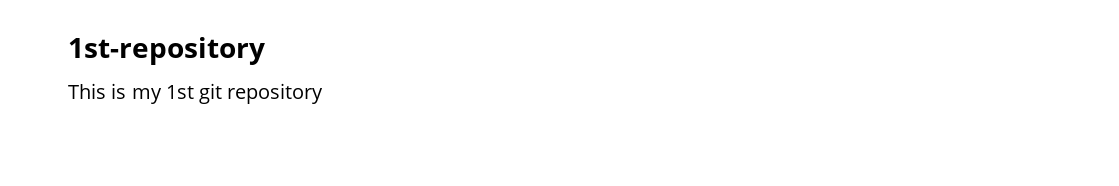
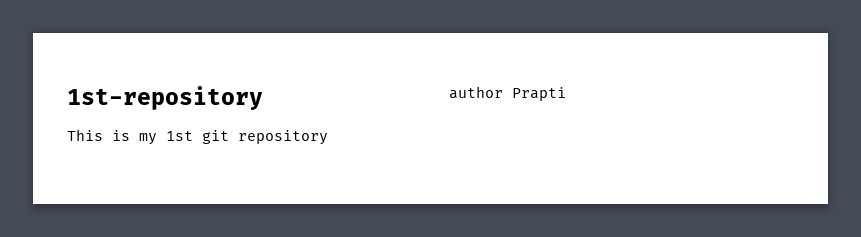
+ author Prapti

